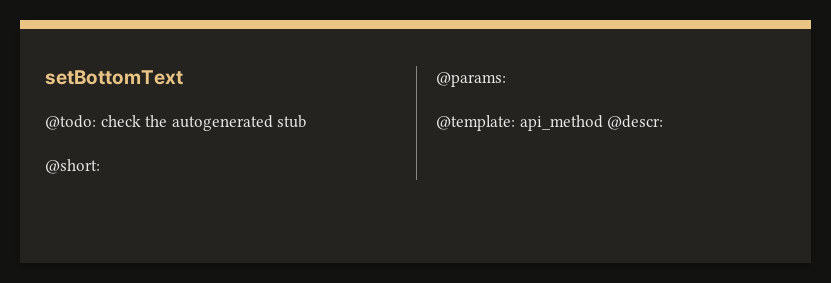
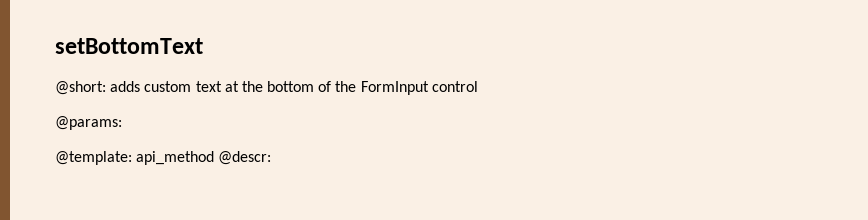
- @todo: check the autogenerated stub
- @short:
+ @short: adds custom text at the bottom of the FormInput control

